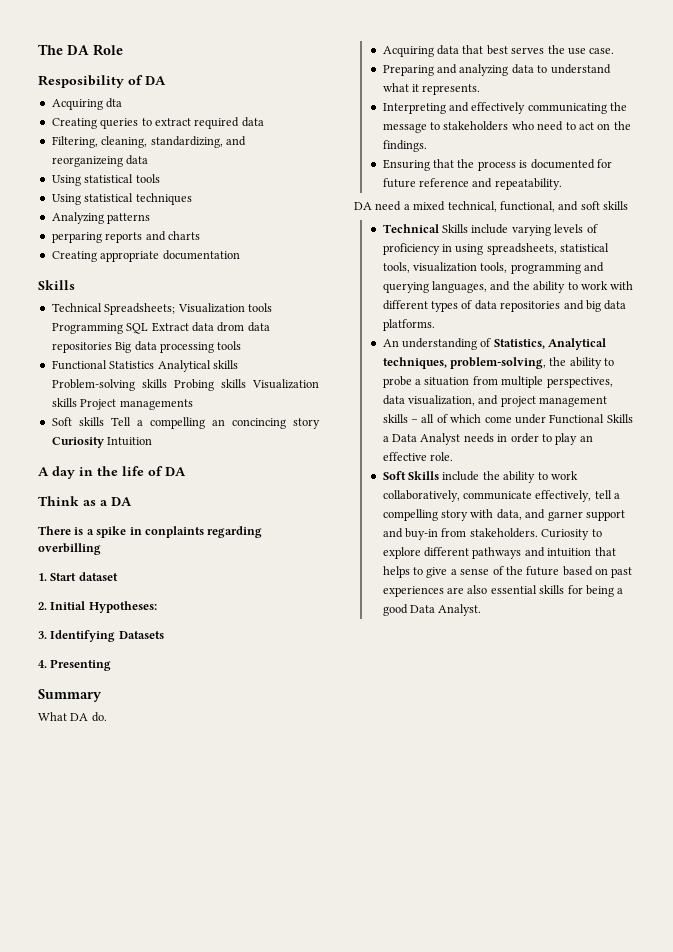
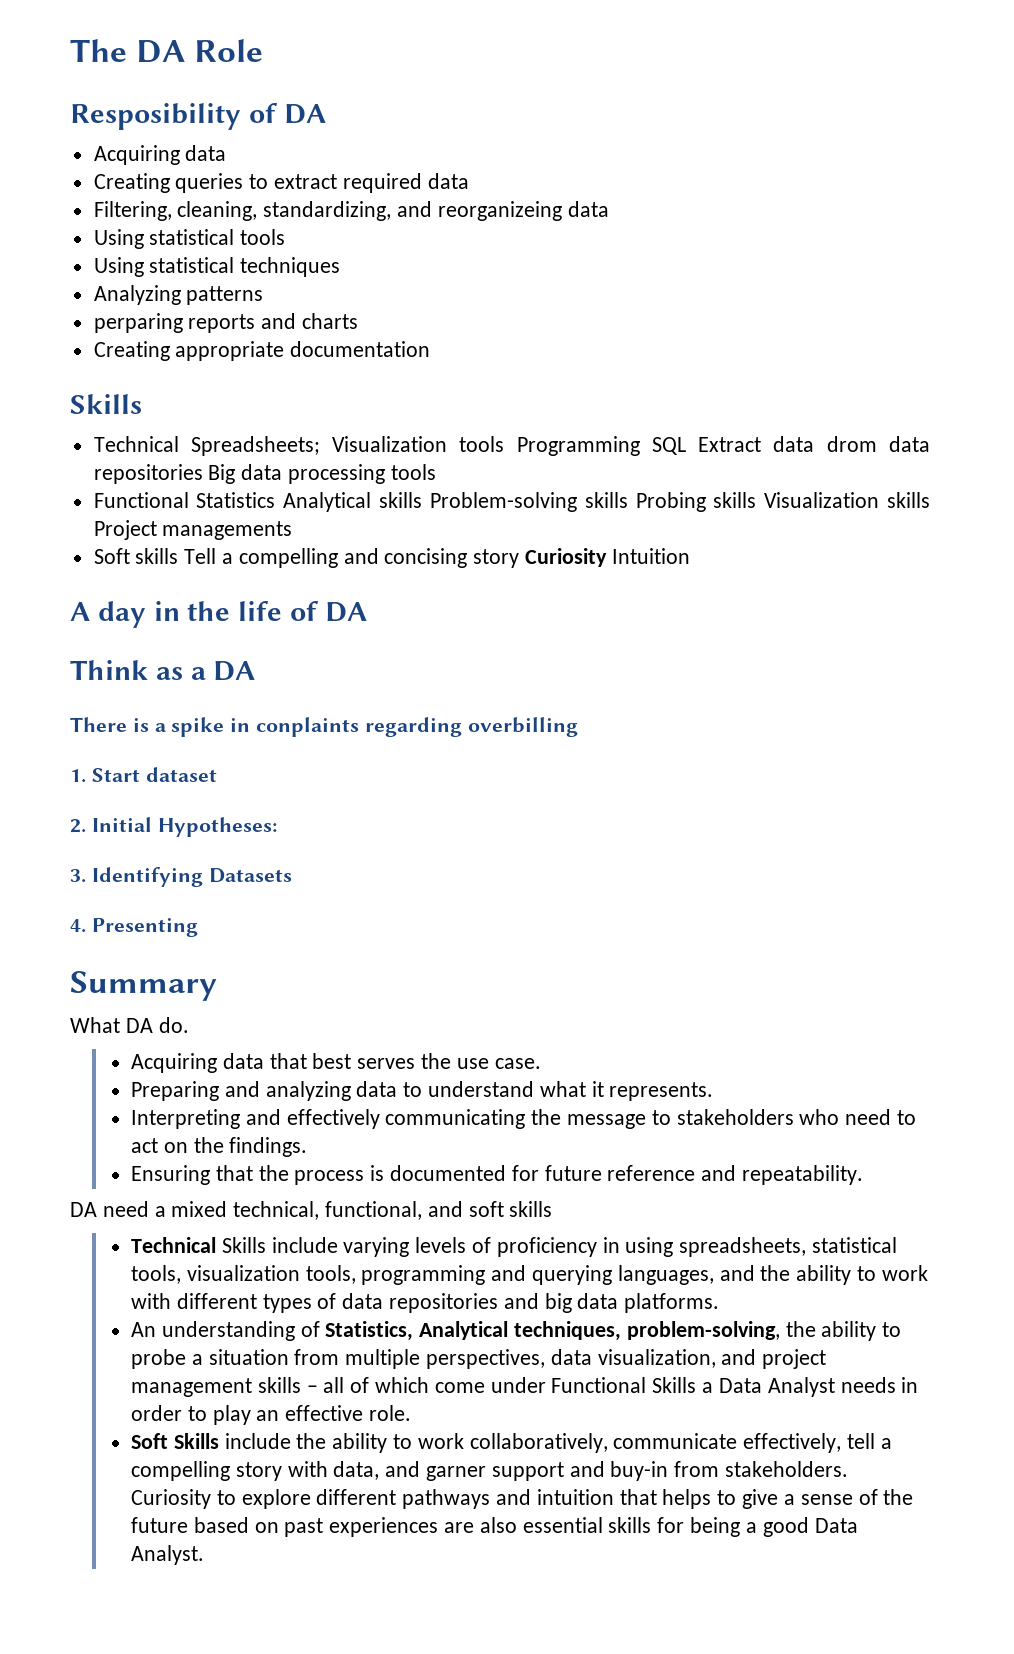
  Resposibility of DA
- Acquiring dta
+ Acquiring data
- Soft skills Tell a compelling an concincing story Curiosity Intuition
+ Soft skills Tell a compelling and concising story Curiosity Intuition

